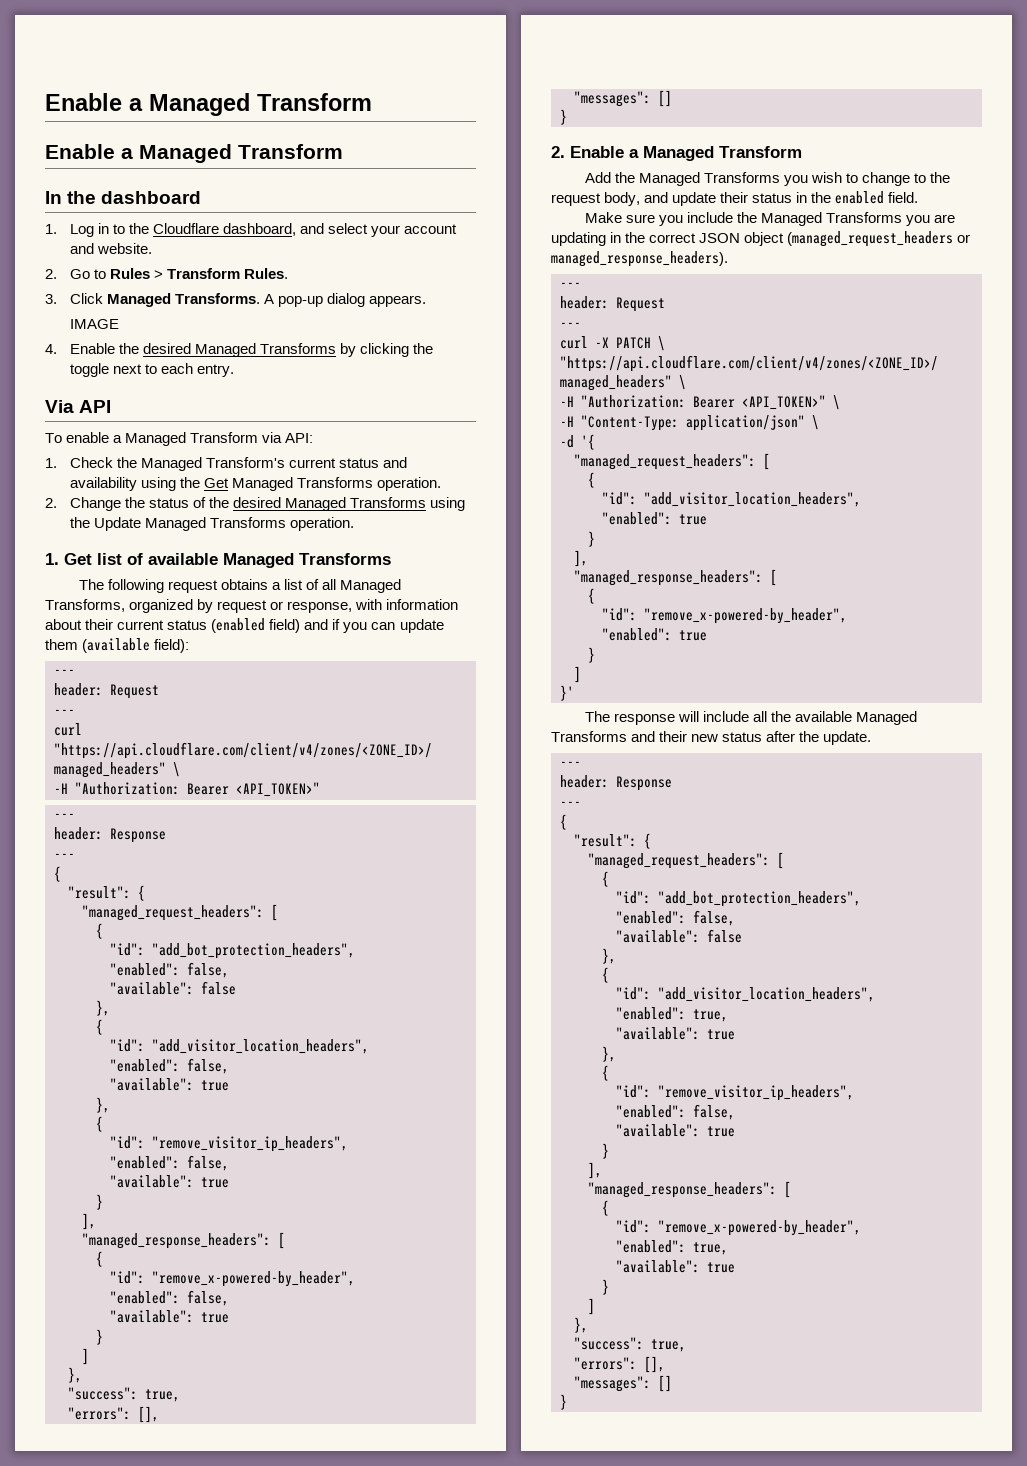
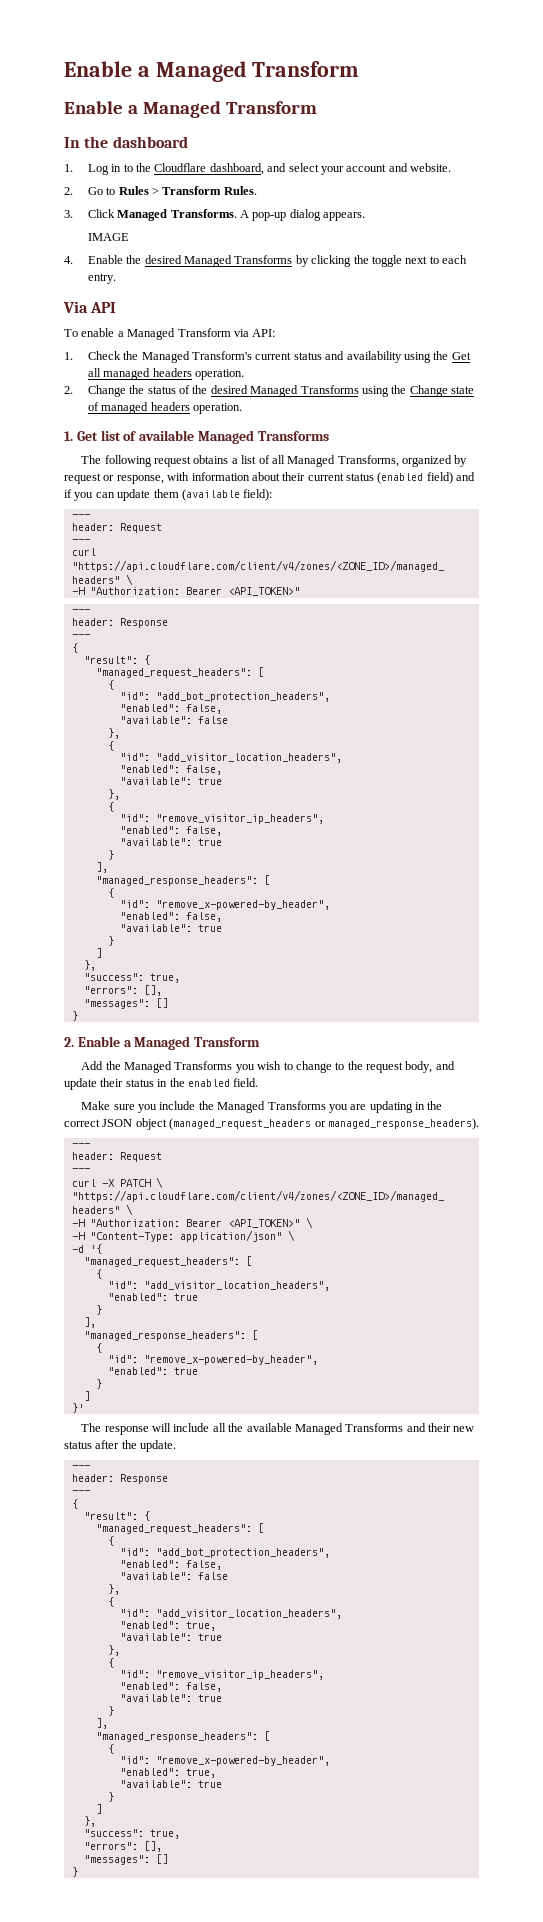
- 1. Check the Managed Transform's current status and availability using the Get Managed Transforms operation.
+ 1. Check the Managed Transform's current status and availability using the Get all managed headers operation.
- 2. Change the status of the desired Managed Transforms using the Update Managed Transforms operation.
+ 2. Change the status of the desired Managed Transforms using the Change state of managed headers operation.

